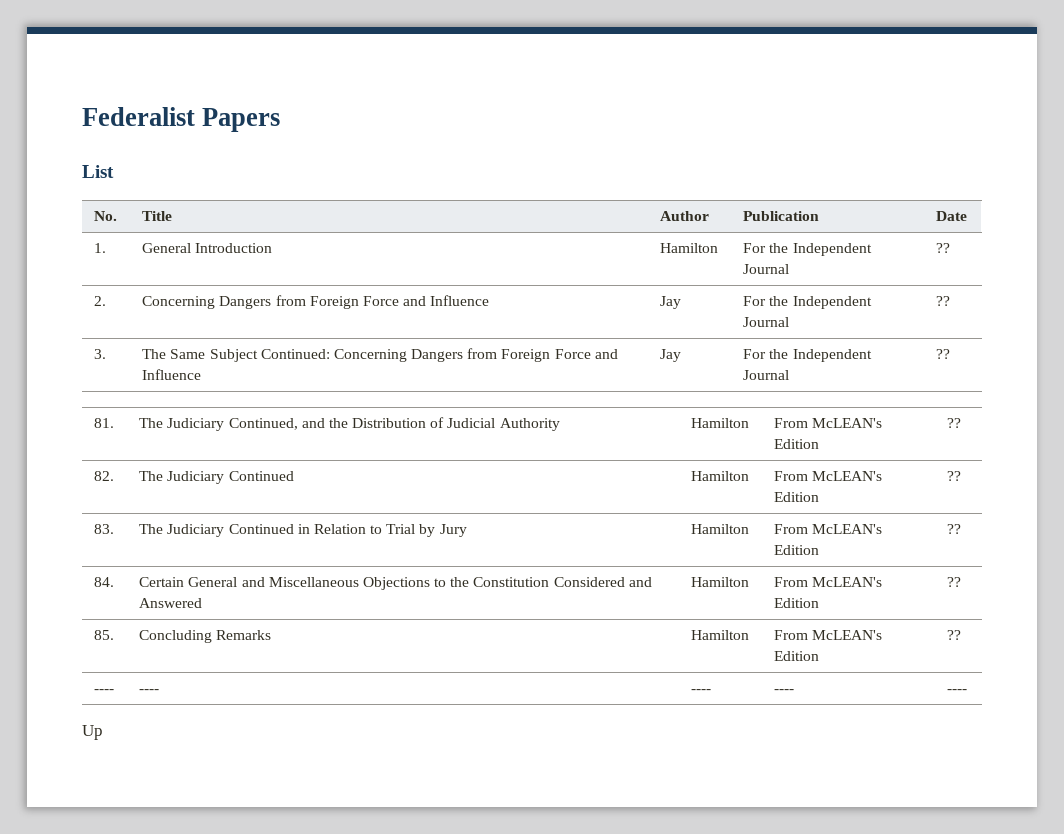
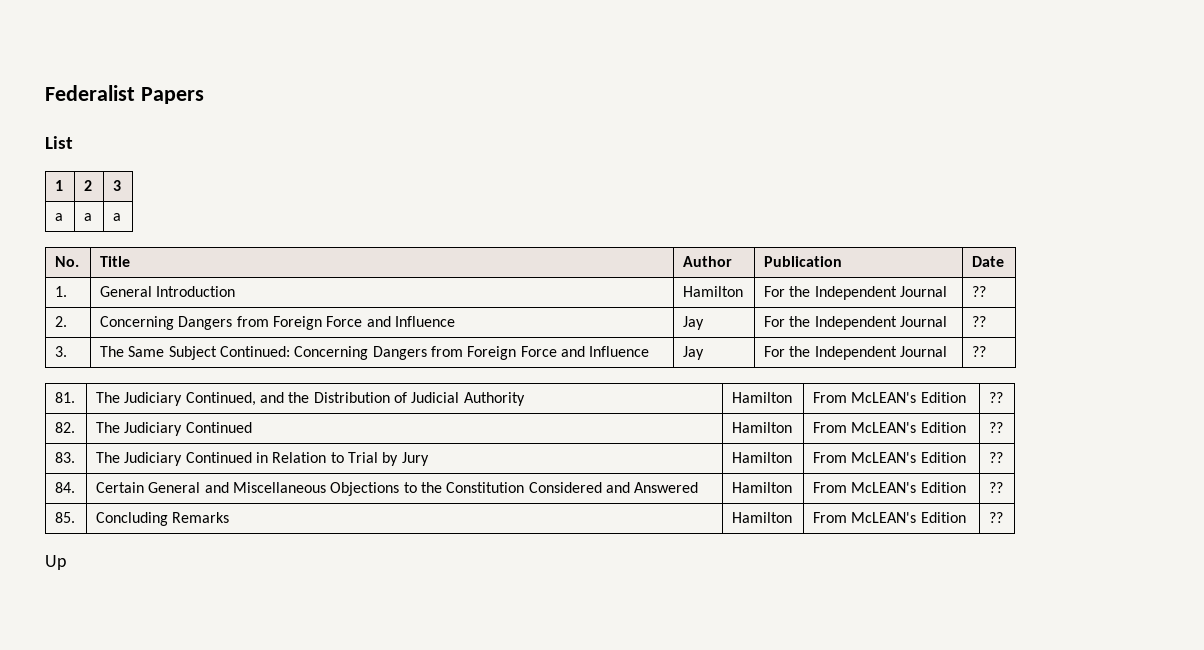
+ 1 | 2 | 3
+ a | a | a
- ---- | ---- | ---- | ---- | ----

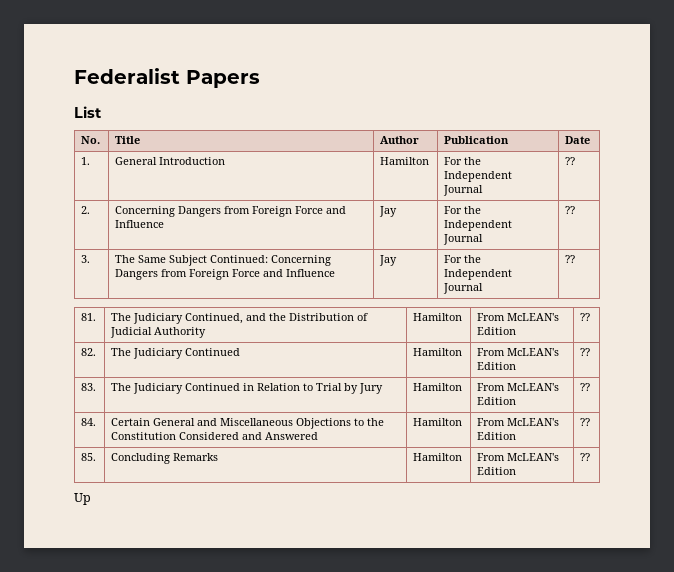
- 1 | 2 | 3
- a | a | a

